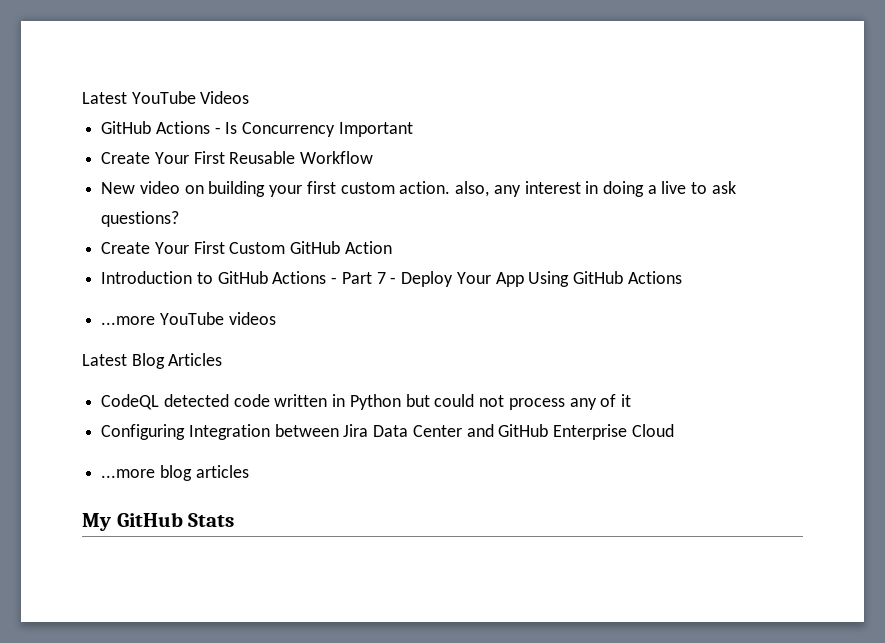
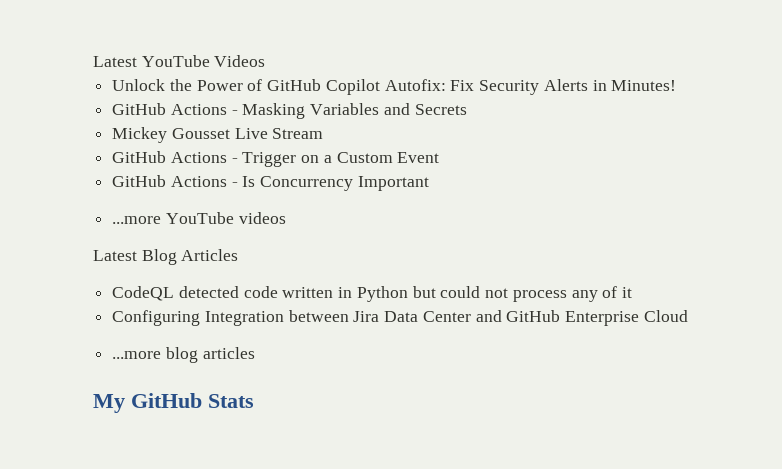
+ Unlock the Power of GitHub Copilot Autofix: Fix Security Alerts in Minutes!
+ GitHub Actions - Masking Variables and Secrets
+ Mickey Gousset Live Stream
+ GitHub Actions - Trigger on a Custom Event
- Create Your First Reusable Workflow
- New video on building your first custom action. also, any interest in doing a live to ask questions?
- Create Your First Custom GitHub Action
- Introduction to GitHub Actions - Part 7 - Deploy Your App Using GitHub Actions

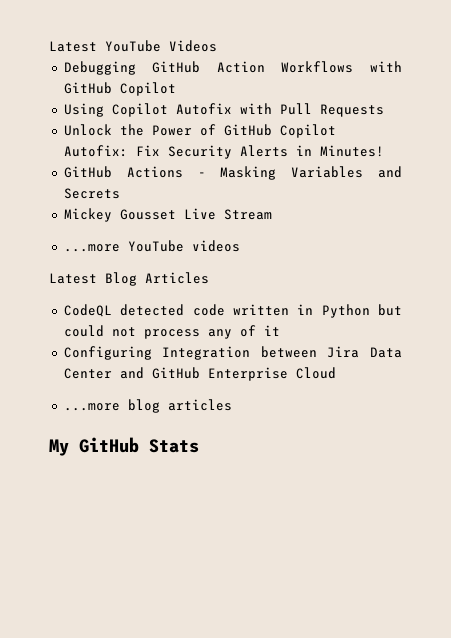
+ Debugging GitHub Action Workflows with GitHub Copilot
+ Using Copilot Autofix with Pull Requests
- GitHub Actions - Trigger on a Custom Event
- GitHub Actions - Is Concurrency Important

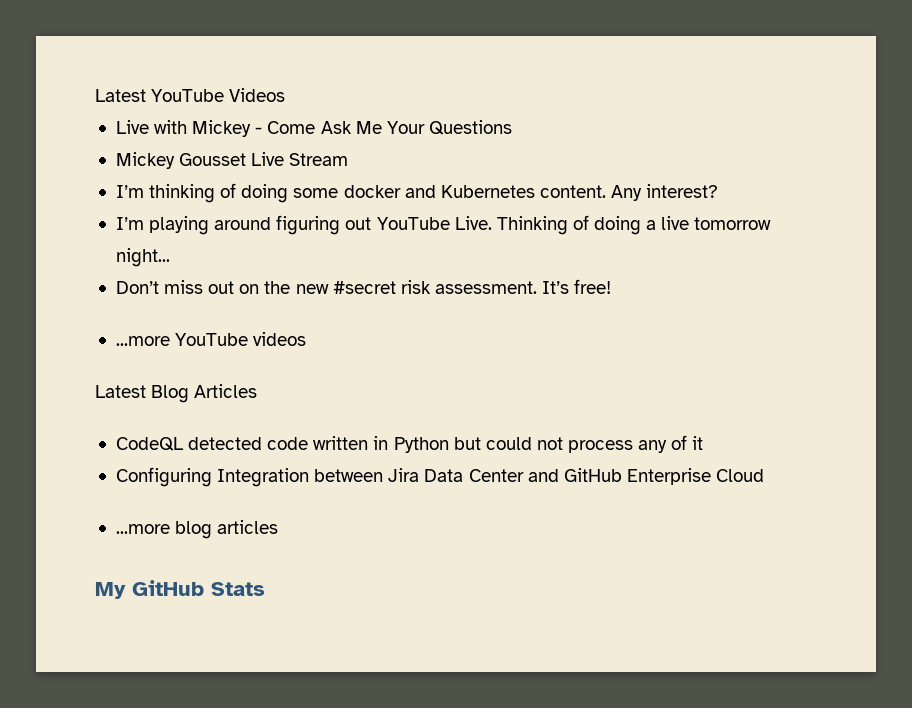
- Debugging GitHub Action Workflows with GitHub Copilot
- Using Copilot Autofix with Pull Requests
- Unlock the Power of GitHub Copilot Autofix: Fix Security Alerts in Minutes!
- GitHub Actions - Masking Variables and Secrets
+ Live with Mickey - Come Ask Me Your Questions
  Mickey Gousset Live Stream
+ I’m thinking of doing some docker and Kubernetes content. Any interest?
+ I’m playing around figuring out YouTube Live. Thinking of doing a live tomorrow night...
+ Don’t miss out on the new #secret risk assessment. It’s free!

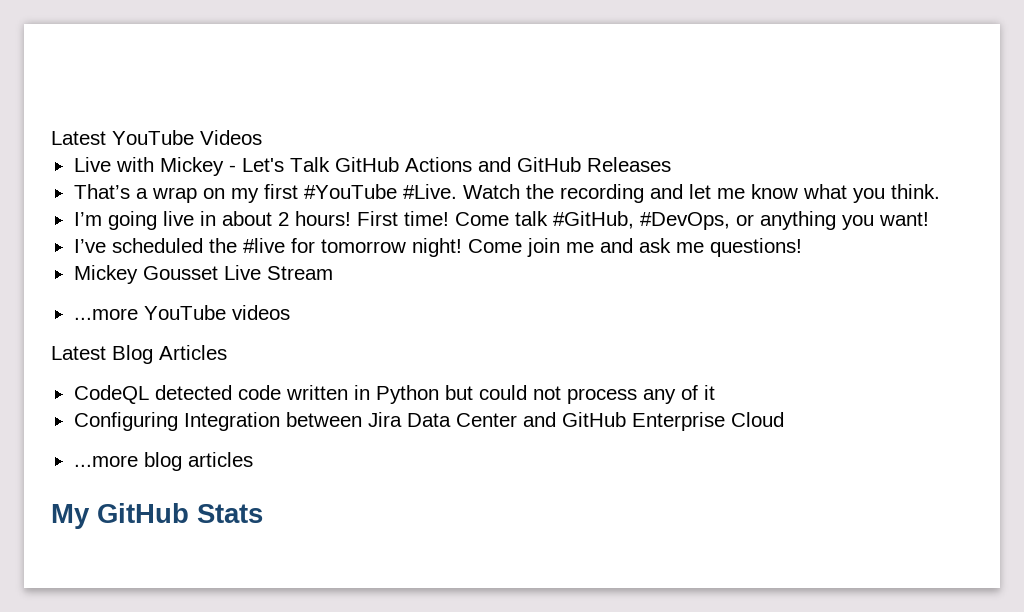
- Live with Mickey - Come Ask Me Your Questions
+ Live with Mickey - Let's Talk GitHub Actions and GitHub Releases
+ That’s a wrap on my first #YouTube #Live. Watch the recording and let me know what you think.
+ I’m going live in about 2 hours! First time! Come talk #GitHub, #DevOps, or anything you want!
+ I’ve scheduled the #live for tomorrow night! Come join me and ask me questions!
  Mickey Gousset Live Stream
- I’m thinking of doing some docker and Kubernetes content. Any interest?
- I’m playing around figuring out YouTube Live. Thinking of doing a live tomorrow night...
- Don’t miss out on the new #secret risk assessment. It’s free!

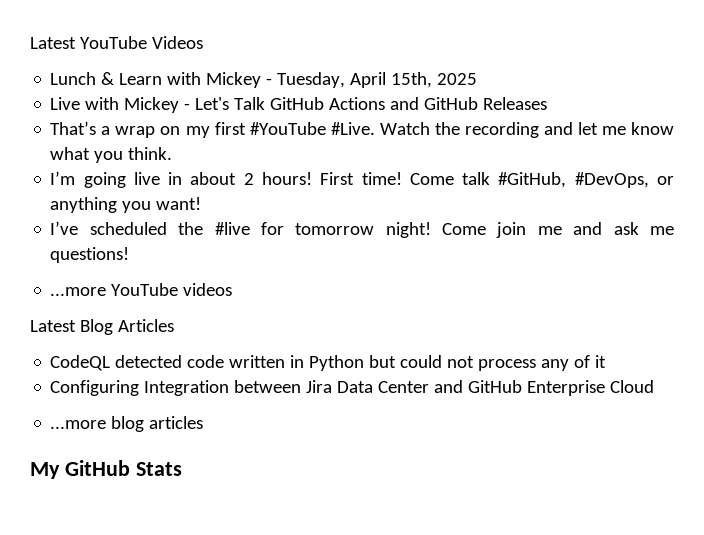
+ Lunch & Learn with Mickey - Tuesday, April 15th, 2025
- Mickey Gousset Live Stream

